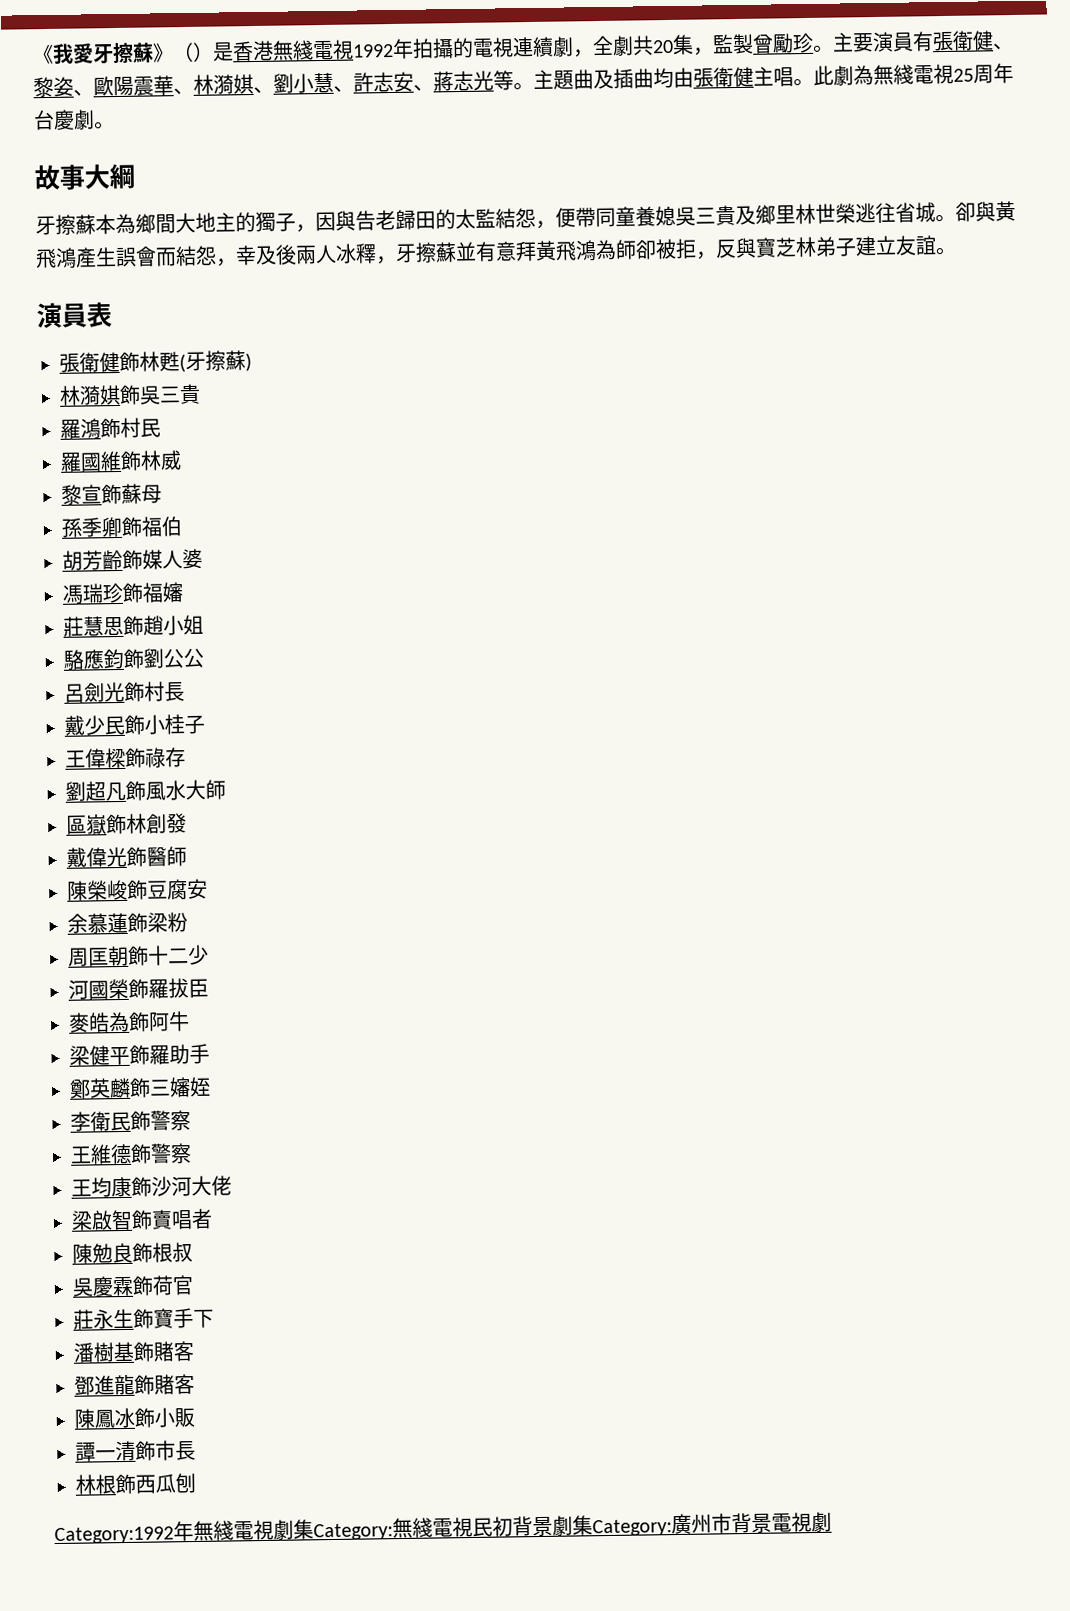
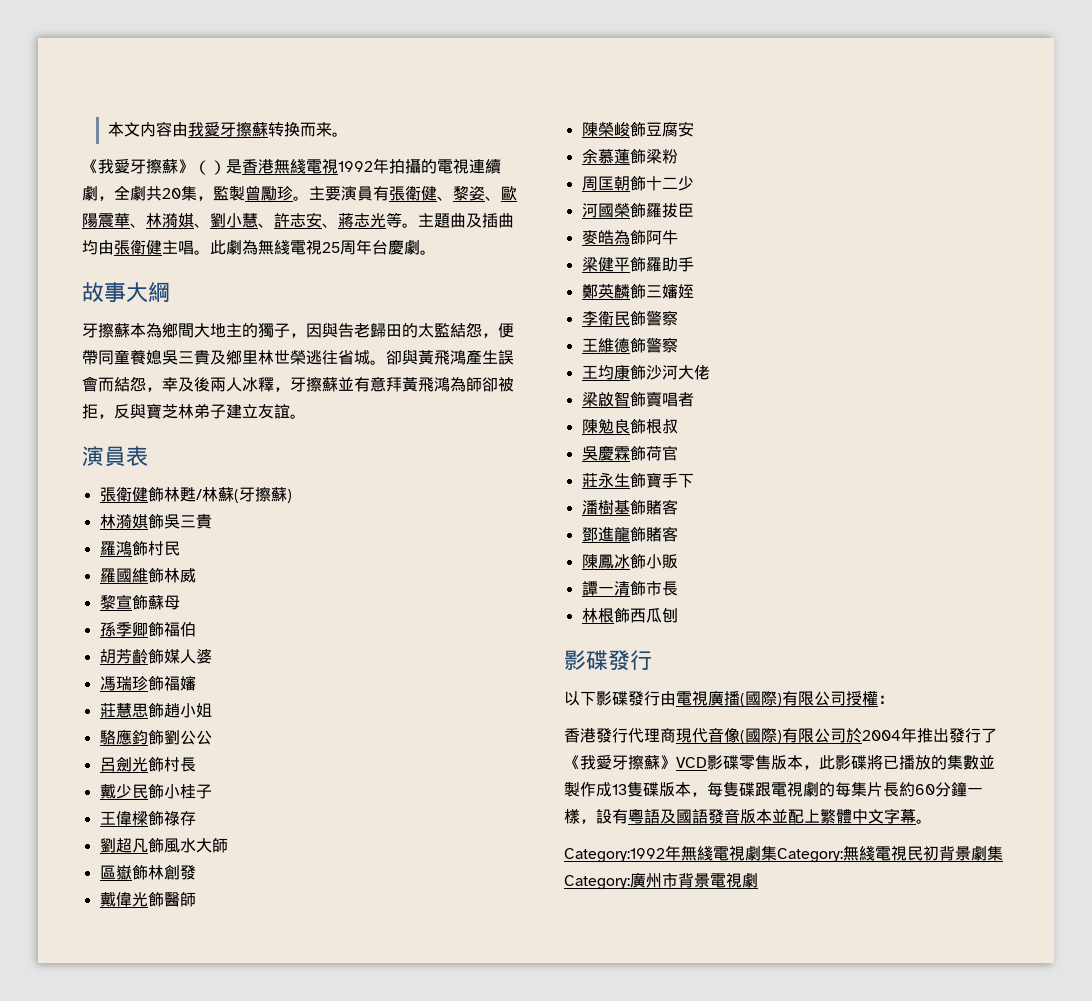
+ 本文内容由我愛牙擦蘇转换而来。
- 張衛健飾林甦(牙擦蘇)
+ 張衛健飾林甦/林蘇(牙擦蘇)
  林根飾西瓜刨
+ 影碟發行
+ 以下影碟發行由電視廣播(國際)有限公司授權：
+ 香港發行代理商現代音像(國際)有限公司於2004年推出發行了《我愛牙擦蘇》VCD影碟零售版本，此影碟將已播放的集數並製作成13隻碟版本，每隻碟跟電視劇的每集片長約60分鐘一樣，設有粵語及國語發音版本並配上繁體中文字幕。

